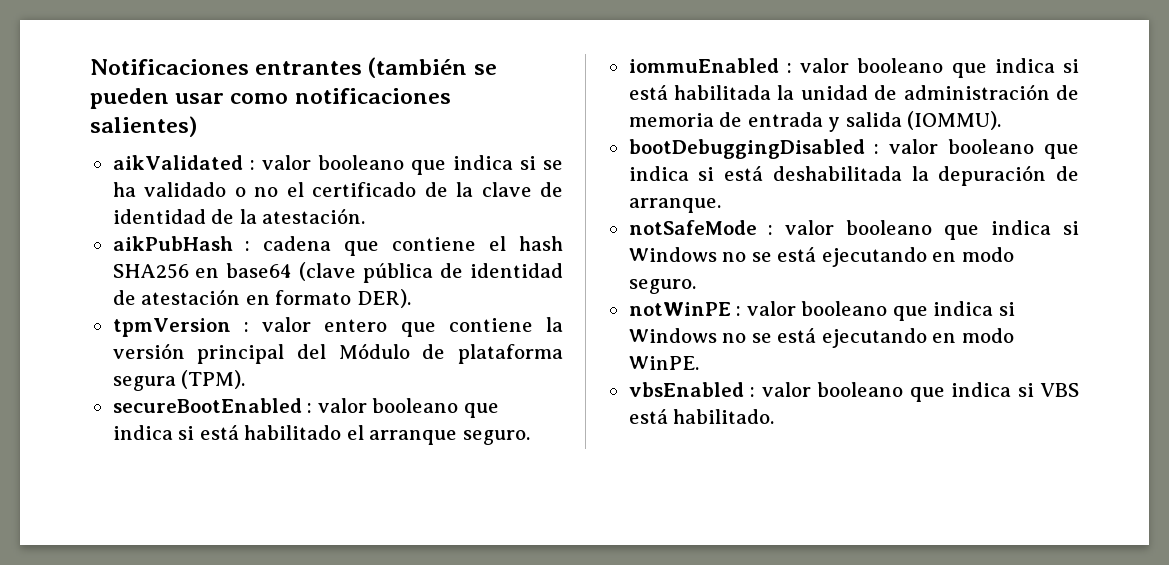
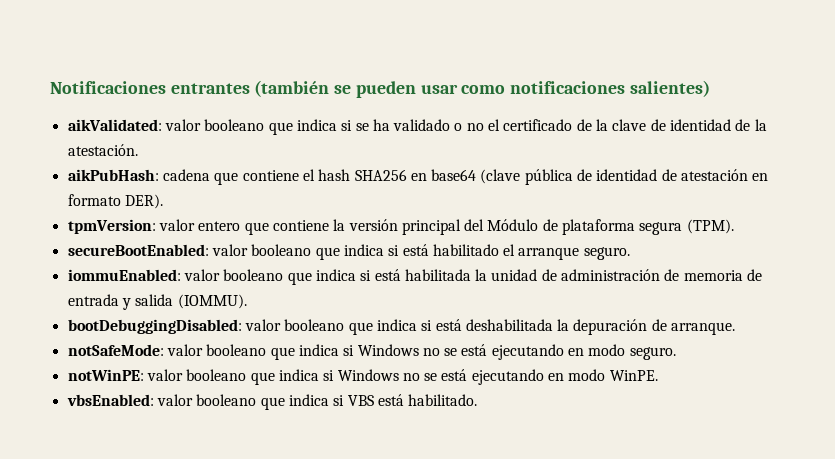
- aikValidated : valor booleano que indica si se ha validado o no el certificado de la clave de identidad de la atestación.
+ aikValidated: valor booleano que indica si se ha validado o no el certificado de la clave de identidad de la atestación.
- aikPubHash : cadena que contiene el hash SHA256 en base64 (clave pública de identidad de atestación en formato DER).
+ aikPubHash: cadena que contiene el hash SHA256 en base64 (clave pública de identidad de atestación en formato DER).
- tpmVersion : valor entero que contiene la versión principal del Módulo de plataforma segura (TPM).
+ tpmVersion: valor entero que contiene la versión principal del Módulo de plataforma segura (TPM).
- secureBootEnabled : valor booleano que indica si está habilitado el arranque seguro.
+ secureBootEnabled: valor booleano que indica si está habilitado el arranque seguro.
- iommuEnabled : valor booleano que indica si está habilitada la unidad de administración de memoria de entrada y salida (IOMMU).
+ iommuEnabled: valor booleano que indica si está habilitada la unidad de administración de memoria de entrada y salida (IOMMU).
- bootDebuggingDisabled : valor booleano que indica si está deshabilitada la depuración de arranque.
+ bootDebuggingDisabled: valor booleano que indica si está deshabilitada la depuración de arranque.
- notSafeMode : valor booleano que indica si Windows no se está ejecutando en modo seguro.
+ notSafeMode: valor booleano que indica si Windows no se está ejecutando en modo seguro.
- notWinPE : valor booleano que indica si Windows no se está ejecutando en modo WinPE.
+ notWinPE: valor booleano que indica si Windows no se está ejecutando en modo WinPE.
- vbsEnabled : valor booleano que indica si VBS está habilitado.
+ vbsEnabled: valor booleano que indica si VBS está habilitado.

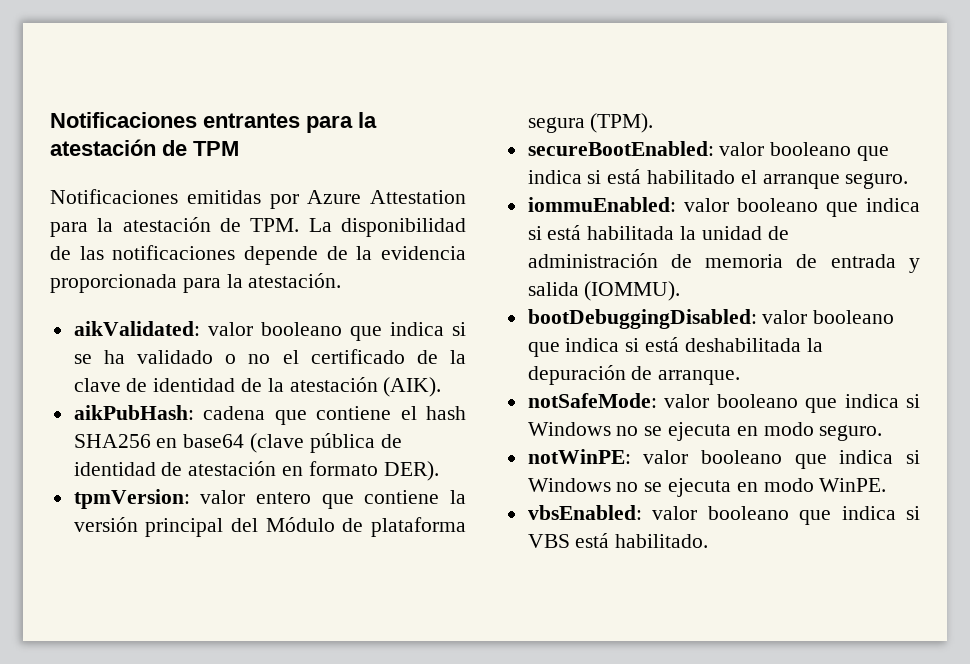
- Notificaciones entrantes (también se pueden usar como notificaciones salientes)
+ Notificaciones entrantes para la atestación de TPM
+ Notificaciones emitidas por Azure Attestation para la atestación de TPM. La disponibilidad de las notificaciones depende de la evidencia proporcionada para la atestación.
- aikValidated: valor booleano que indica si se ha validado o no el certificado de la clave de identidad de la atestación.
+ aikValidated: valor booleano que indica si se ha validado o no el certificado de la clave de identidad de la atestación (AIK).
- notSafeMode: valor booleano que indica si Windows no se está ejecutando en modo seguro.
+ notSafeMode: valor booleano que indica si Windows no se ejecuta en modo seguro.
- notWinPE: valor booleano que indica si Windows no se está ejecutando en modo WinPE.
+ notWinPE: valor booleano que indica si Windows no se ejecuta en modo WinPE.

